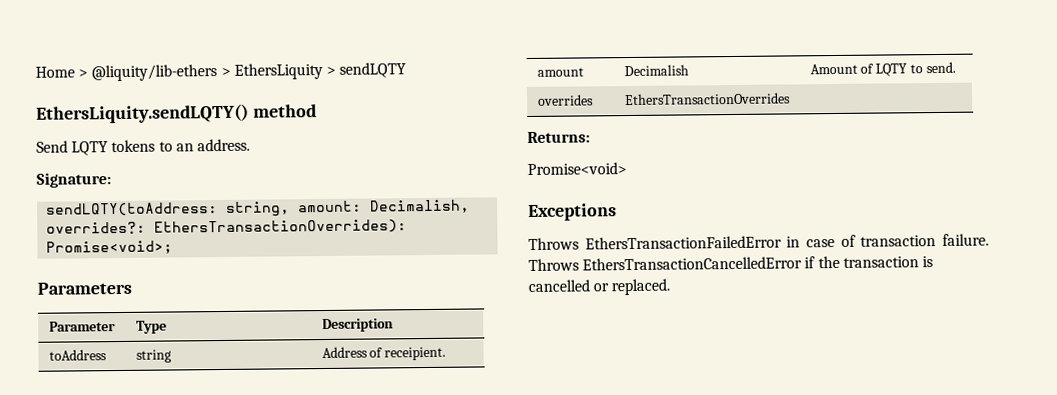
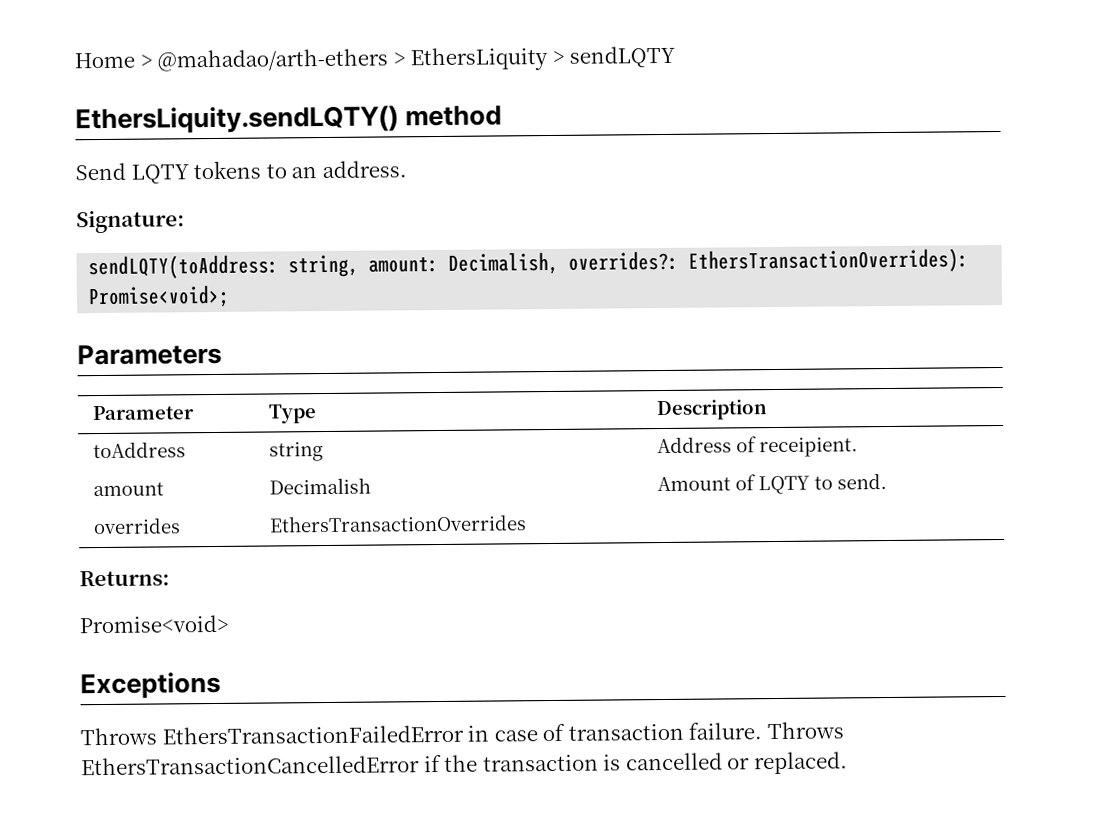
- Home > @liquity/lib-ethers > EthersLiquity > sendLQTY
+ Home > @mahadao/arth-ethers > EthersLiquity > sendLQTY

